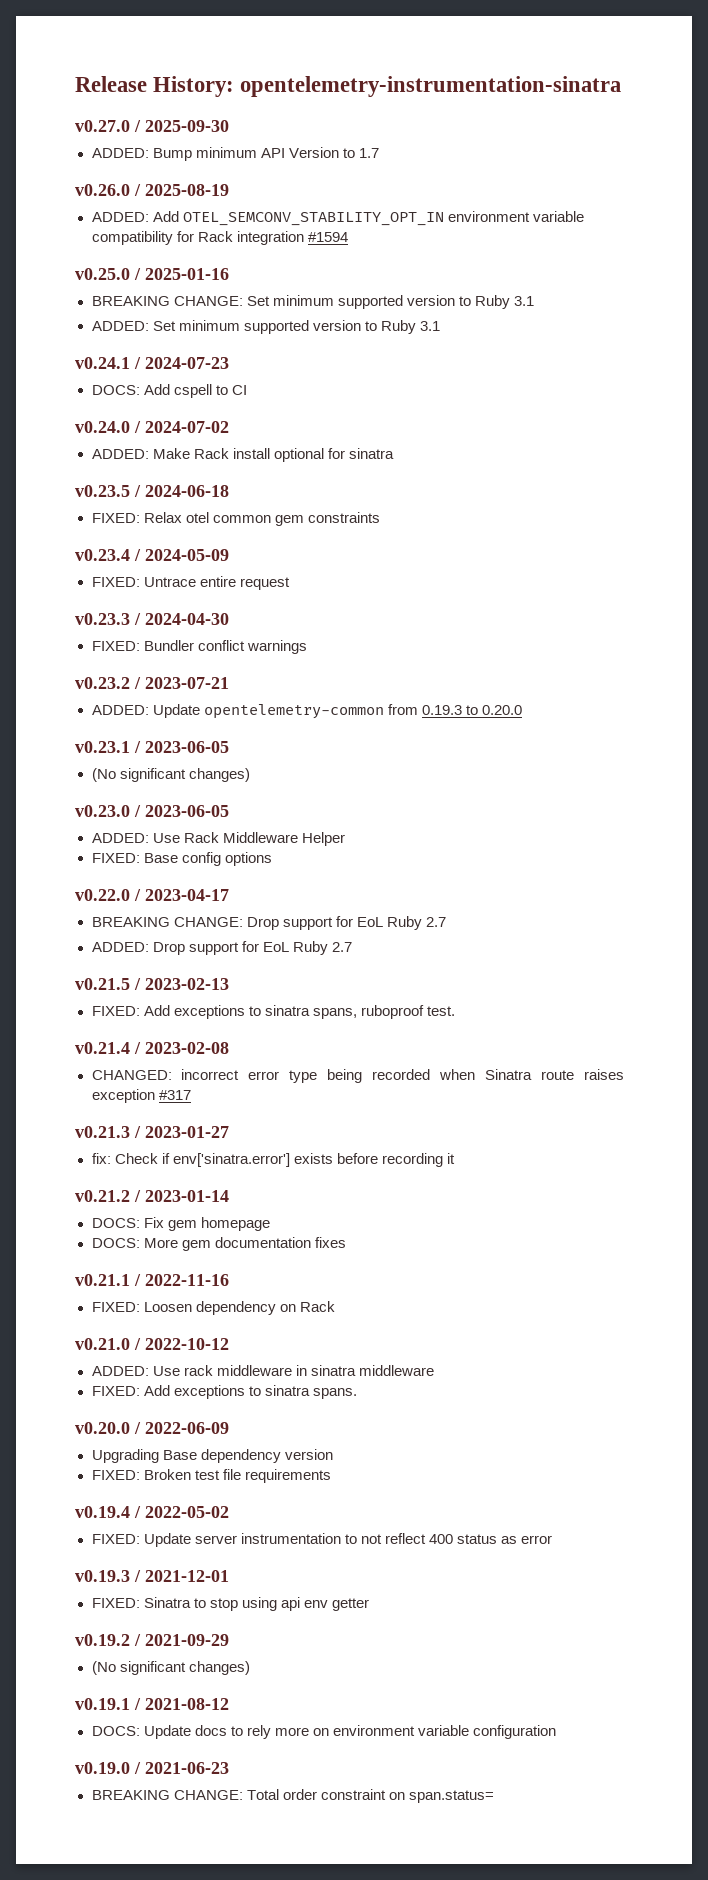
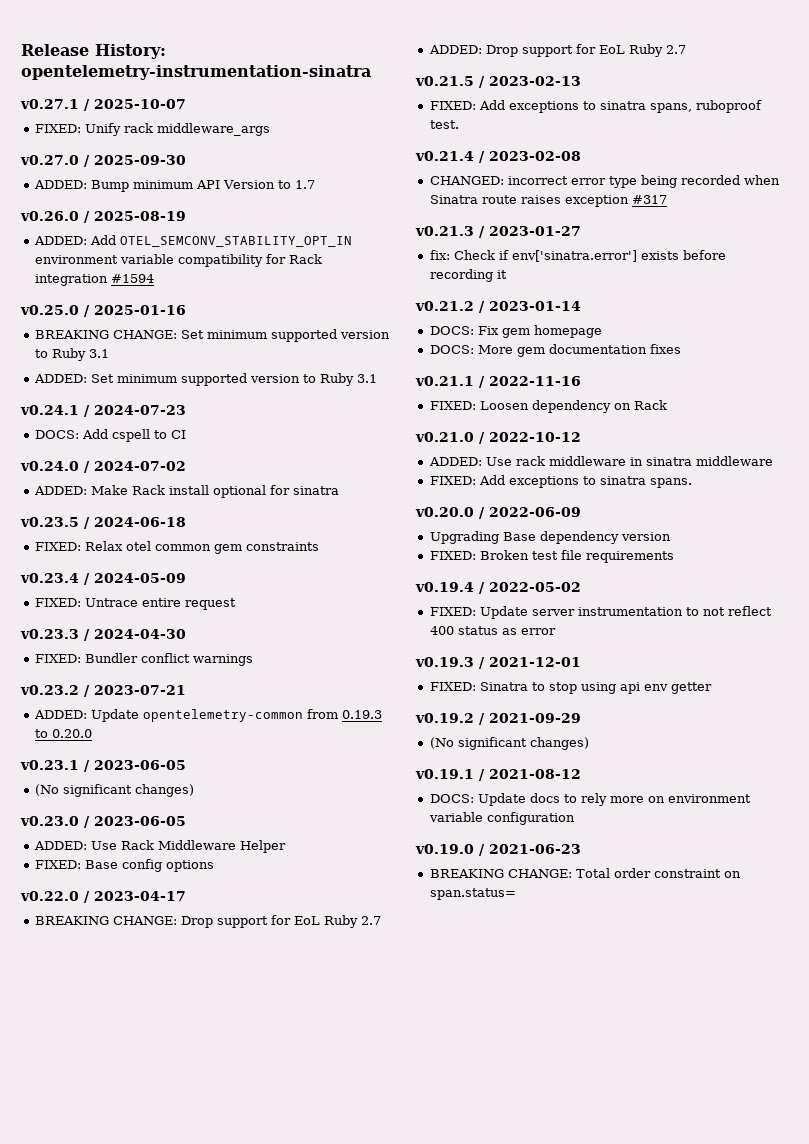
+ v0.27.1 / 2025-10-07
+ FIXED: Unify rack middleware_args

